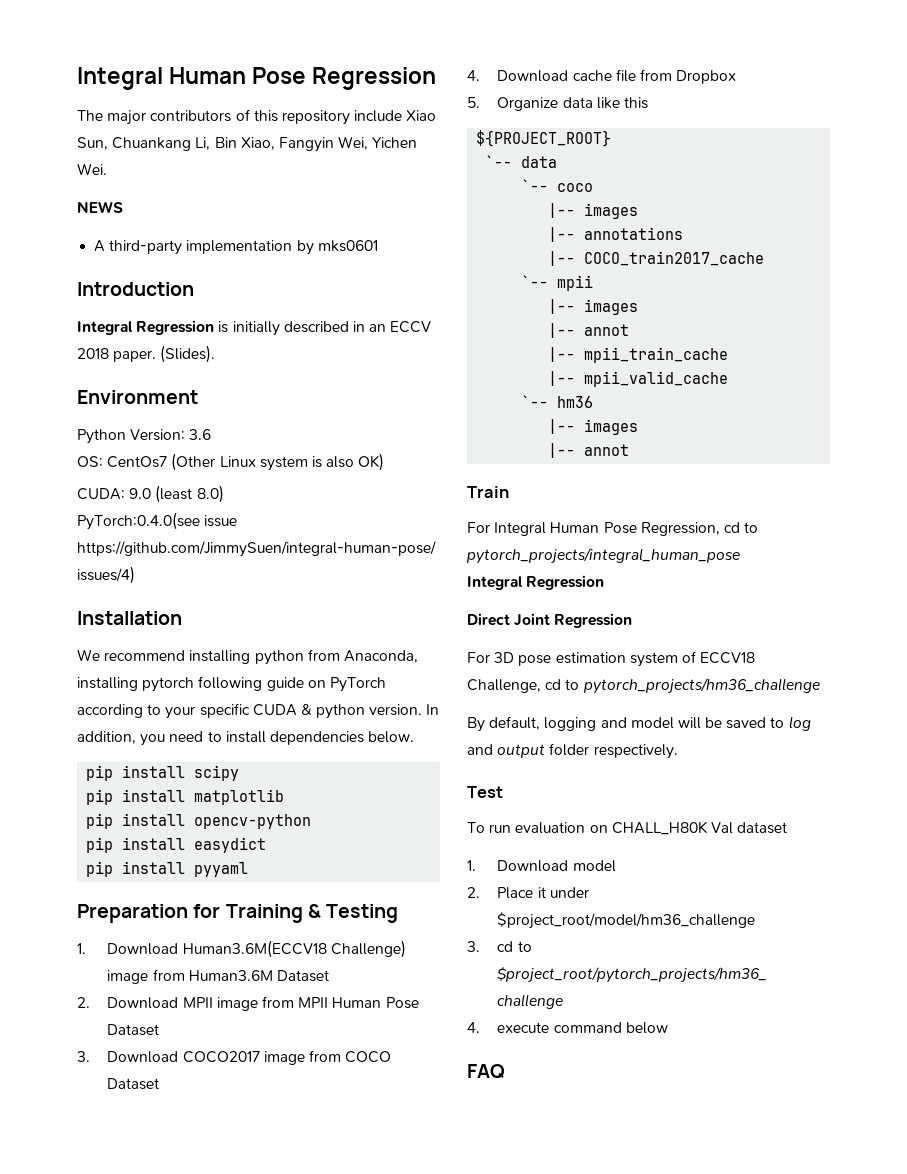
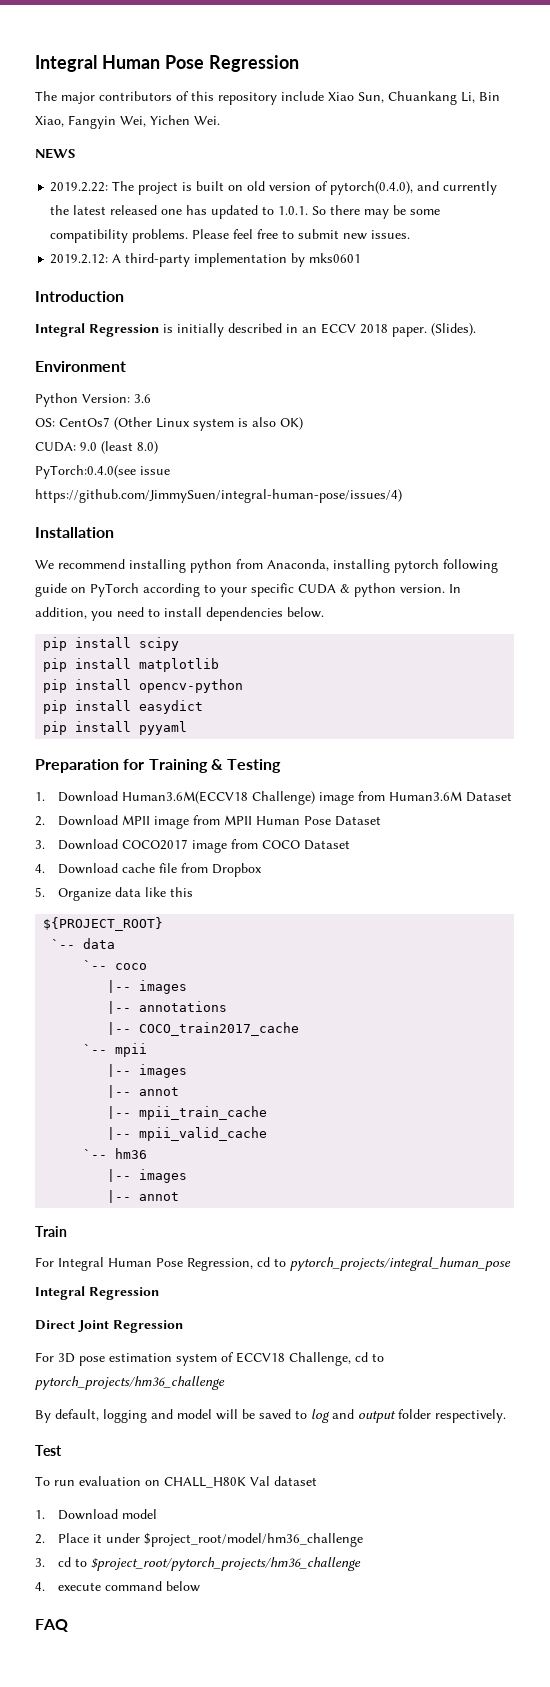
- A third-party implementation by mks0601
+ 2019.2.22: The project is built on old version of pytorch(0.4.0), and currently the latest released one has updated to 1.0.1. So there may be some compatibility problems. Please feel free to submit new issues.
+ 2019.2.12: A third-party implementation by mks0601

